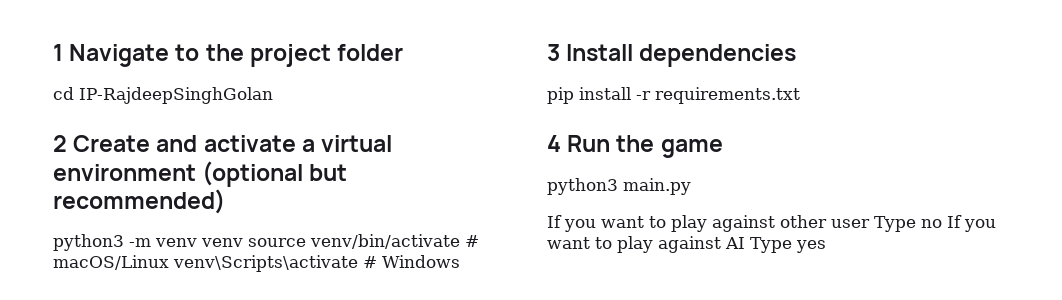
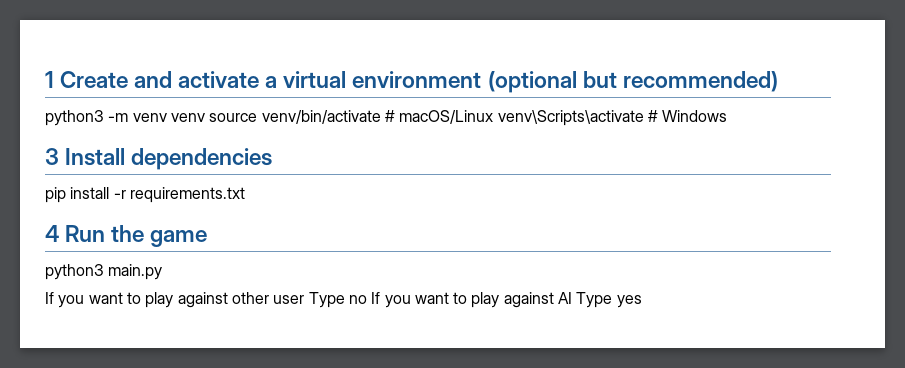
- 1 Navigate to the project folder
- cd IP-RajdeepSinghGolan
- 2 Create and activate a virtual environment (optional but recommended)
+ 1 Create and activate a virtual environment (optional but recommended)

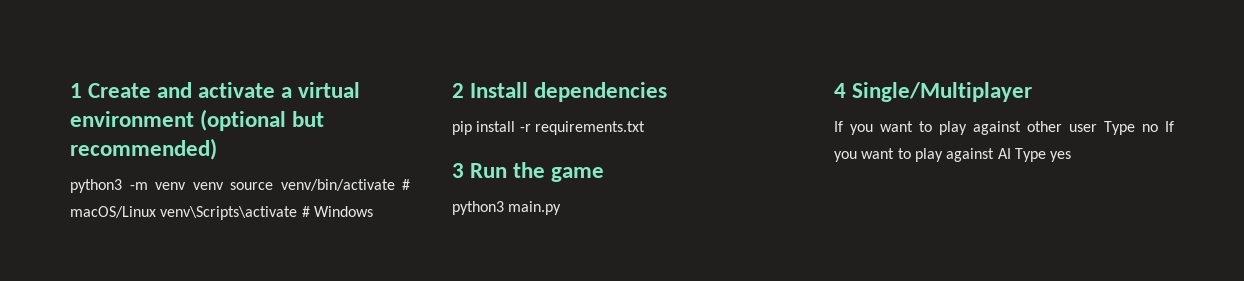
- 3 Install dependencies
+ 2 Install dependencies
- 4 Run the game
+ 3 Run the game
+ 4 Single/Multiplayer

